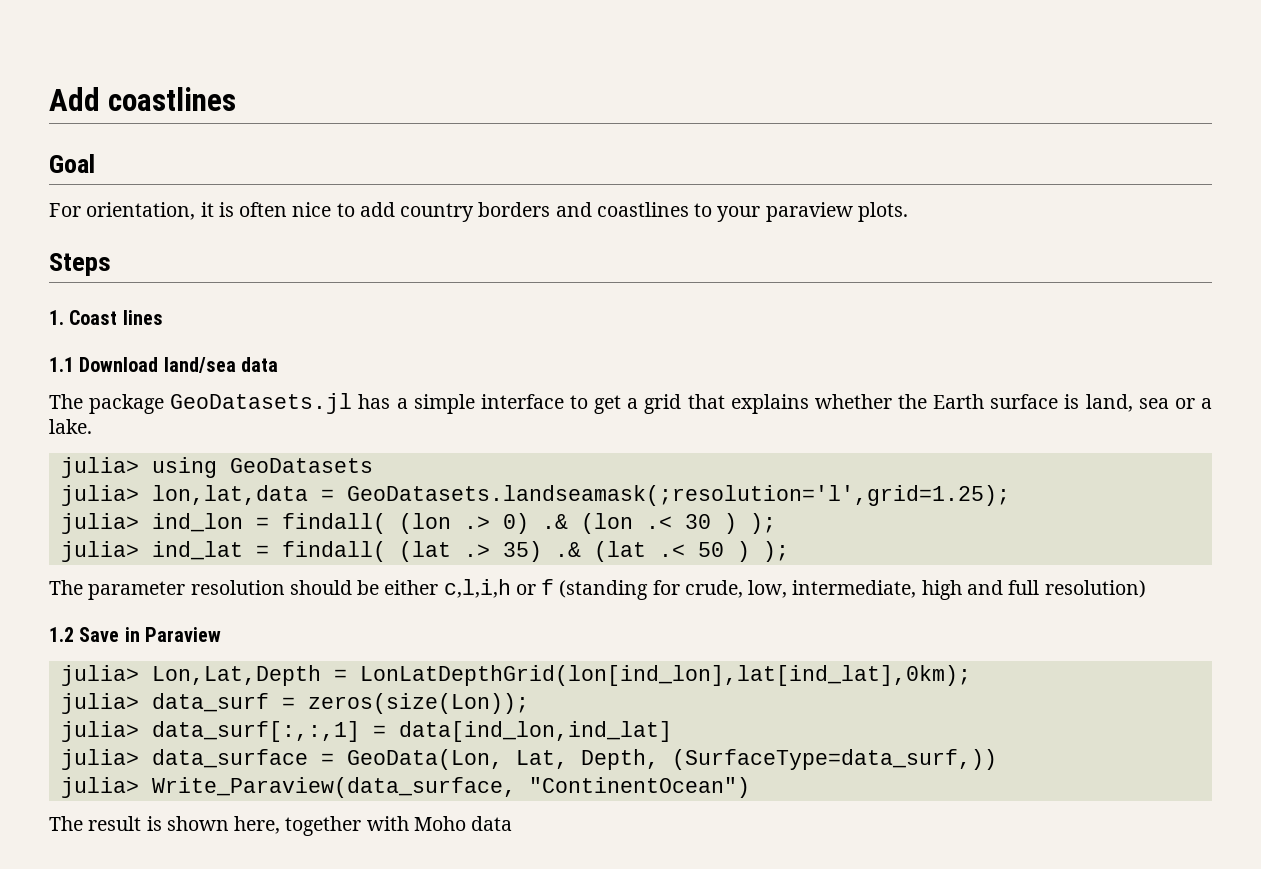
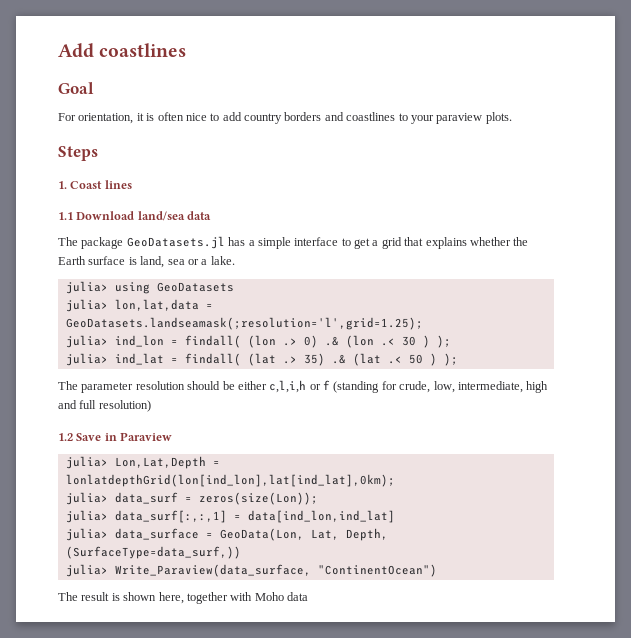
- julia> Lon,Lat,Depth = LonLatDepthGrid(lon[ind_lon],lat[ind_lat],0km);
+ julia> Lon,Lat,Depth = lonlatdepthGrid(lon[ind_lon],lat[ind_lat],0km);

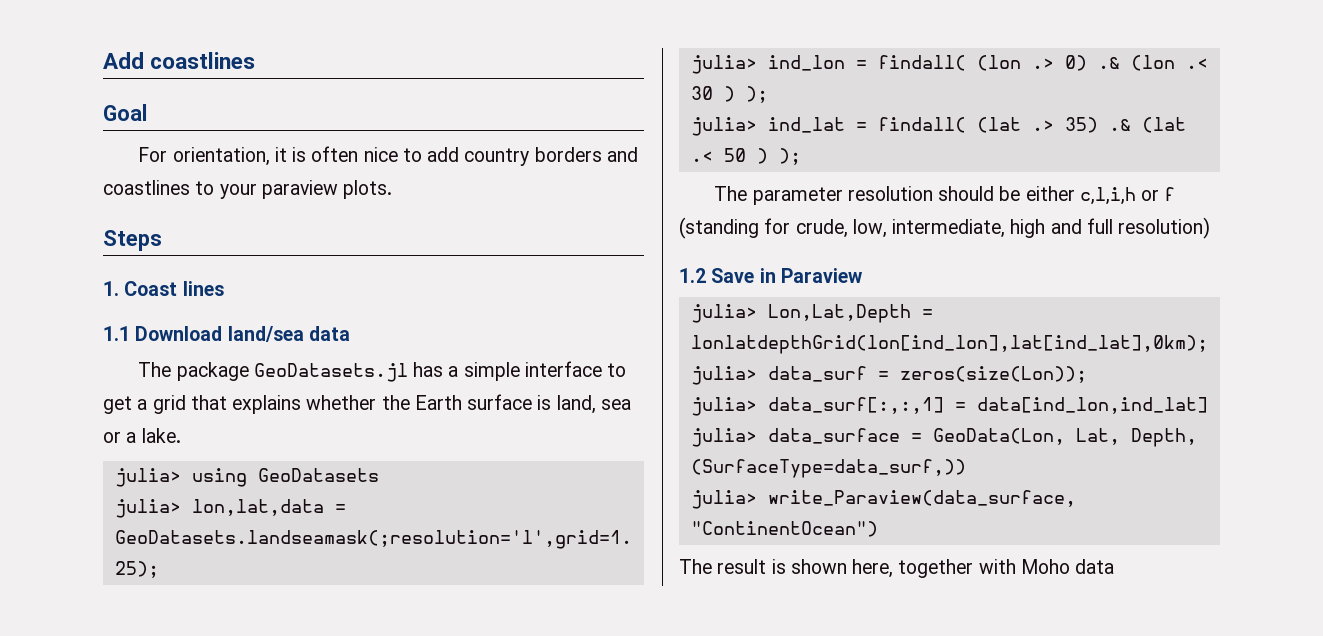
- julia> Write_Paraview(data_surface, "ContinentOcean")
+ julia> write_Paraview(data_surface, "ContinentOcean")

